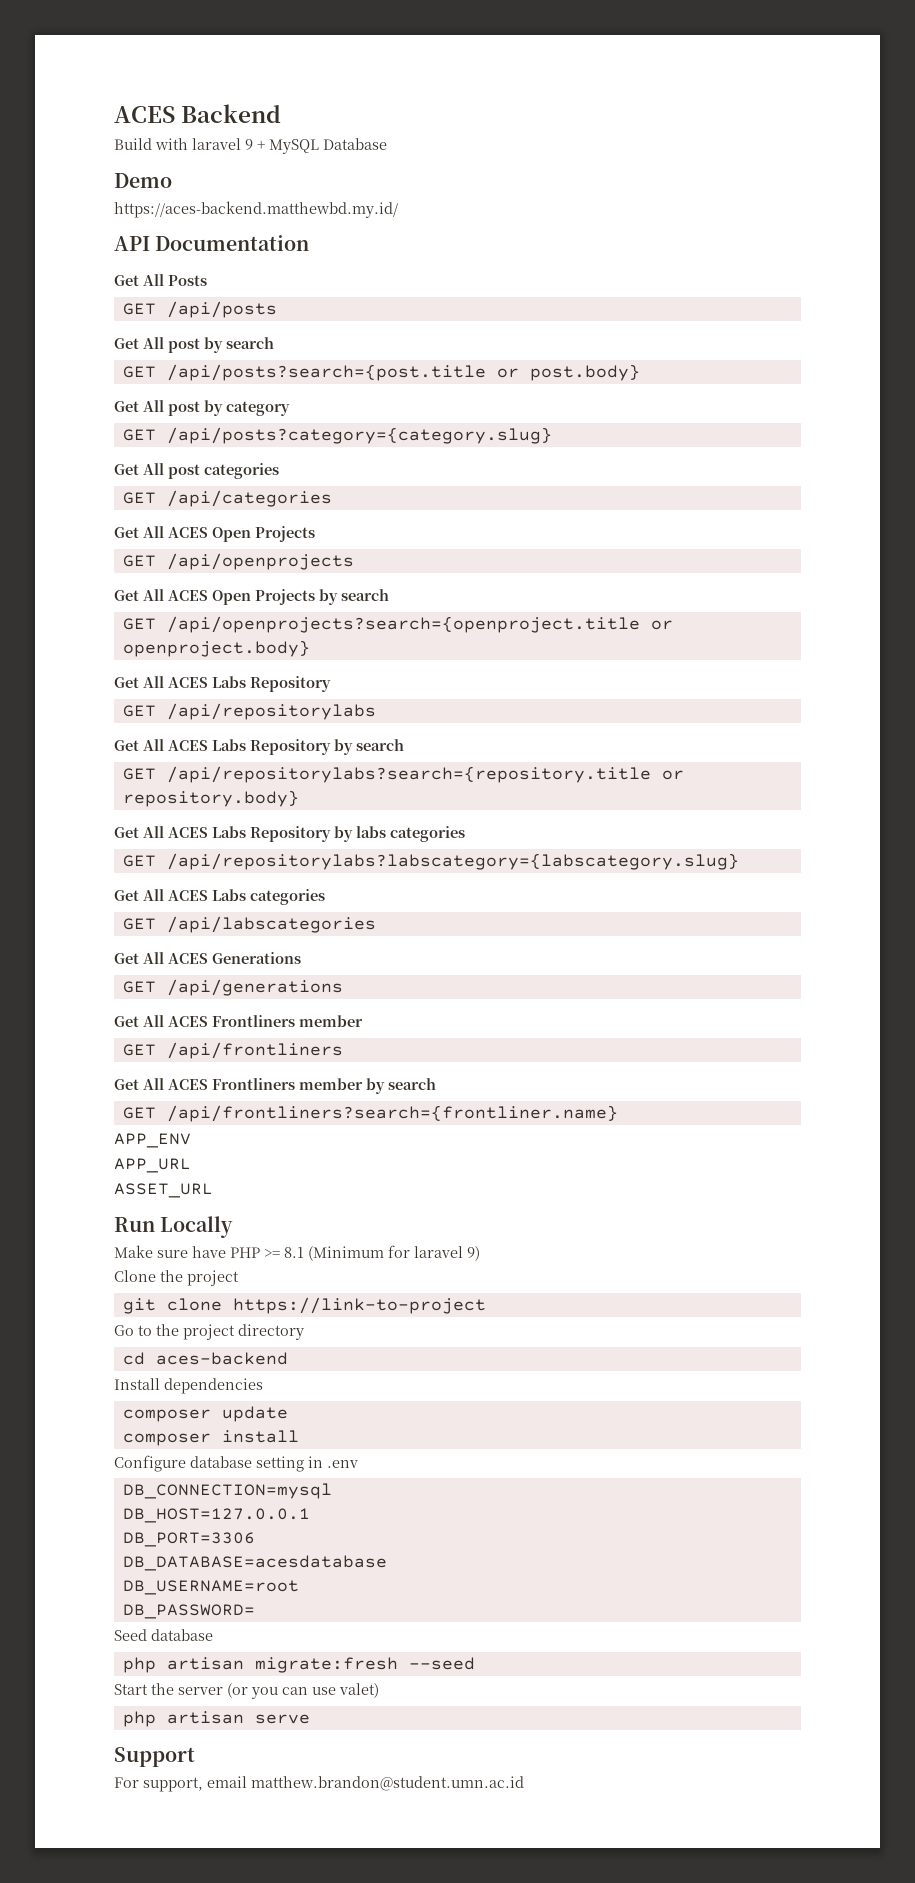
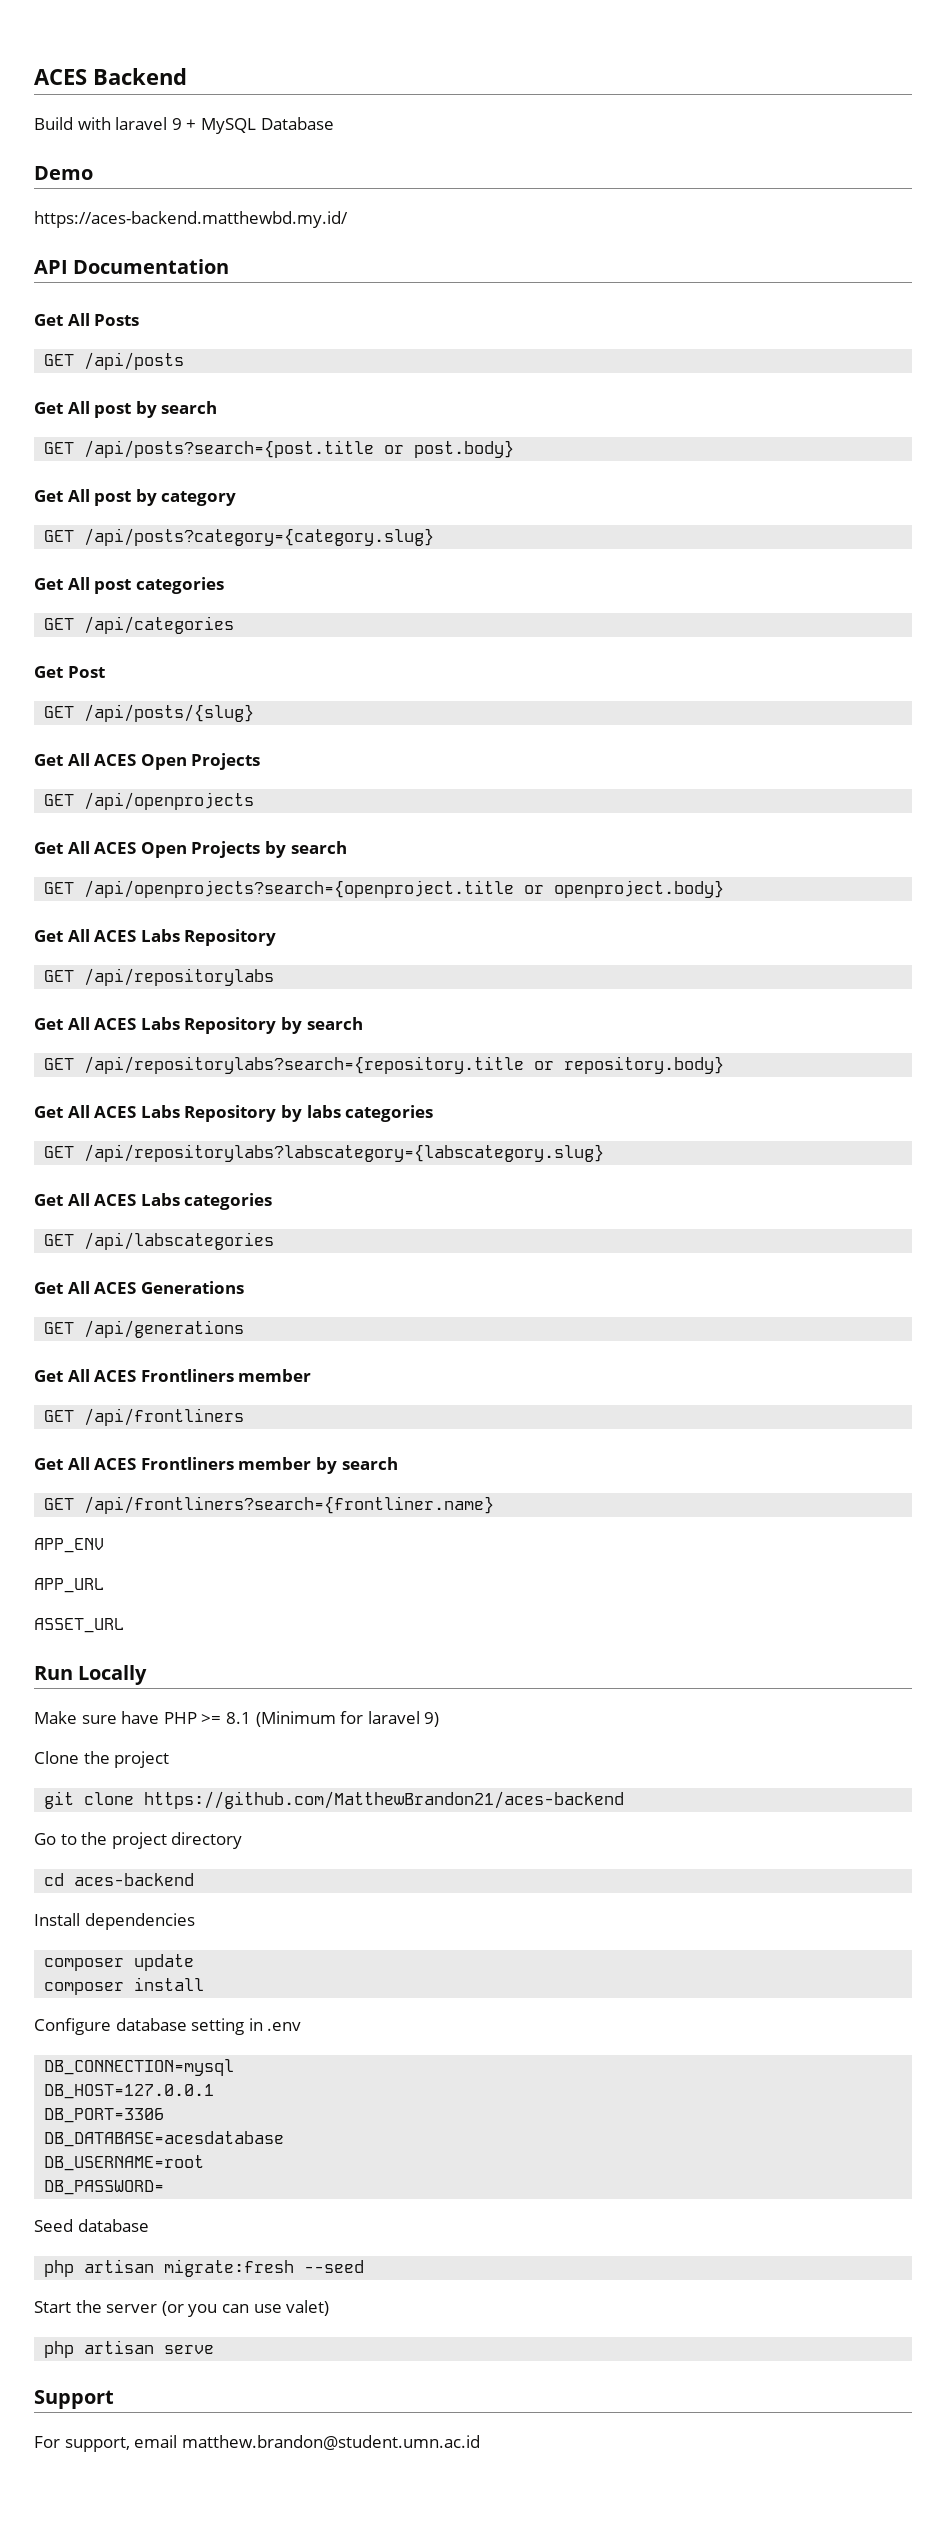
+ Get Post
+ GET /api/posts/{slug}
- git clone https://link-to-project
+ git clone https://github.com/MatthewBrandon21/aces-backend

